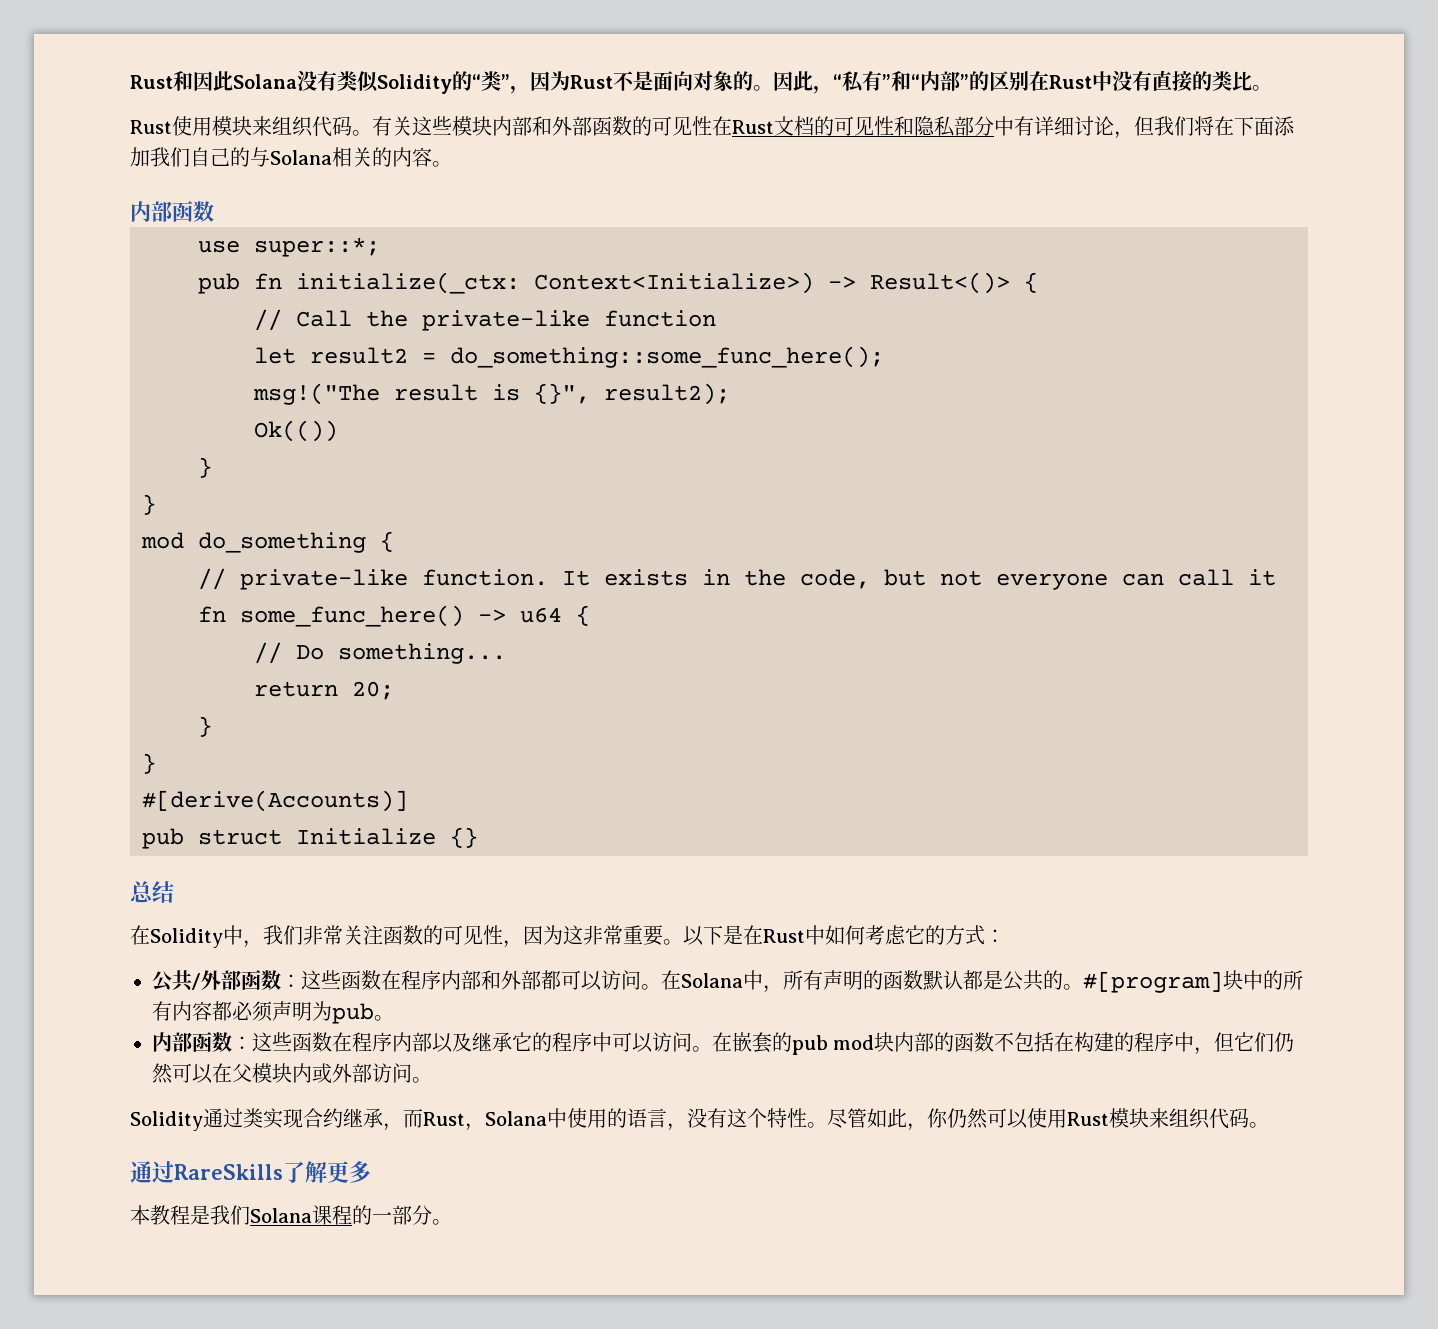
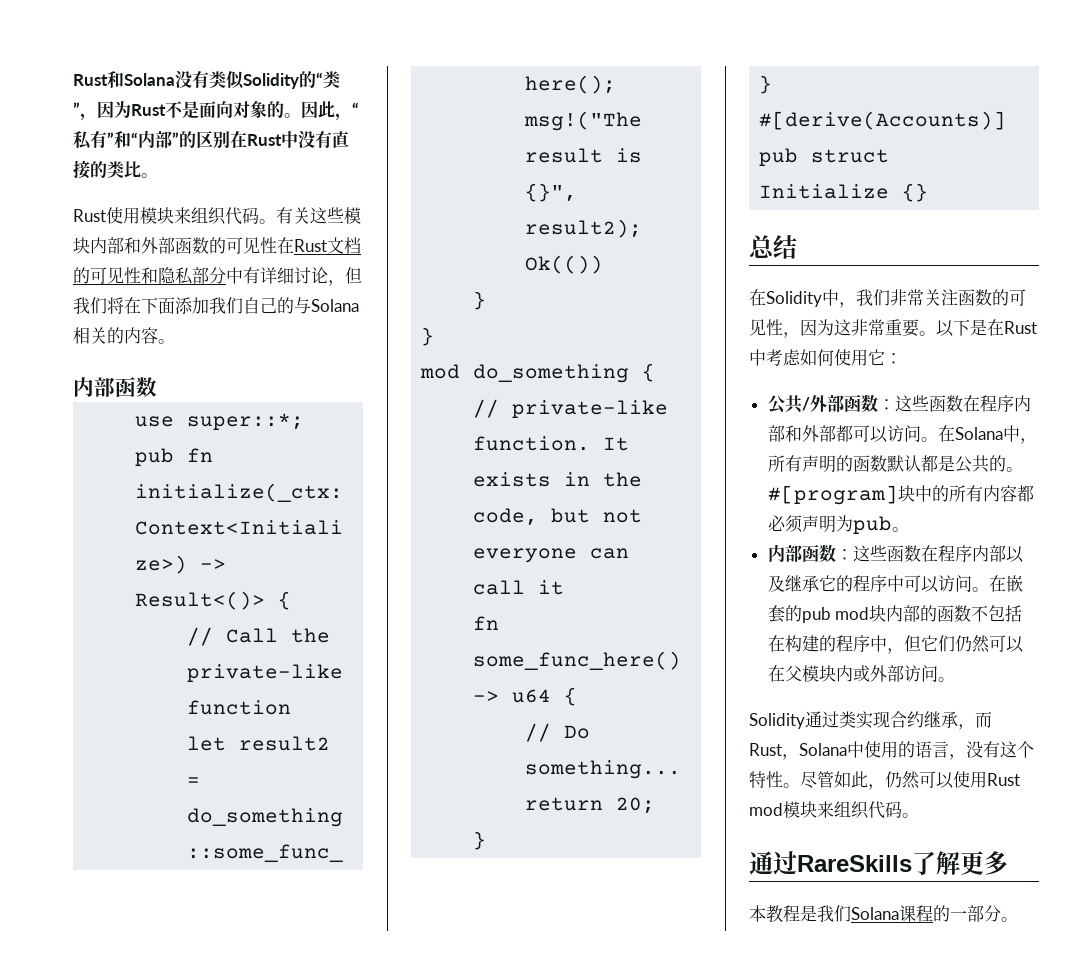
- Rust和因此Solana没有类似Solidity的“类”，因为Rust不是面向对象的。
+ Rust和Solana没有类似Solidity的“类”，因为Rust不是面向对象的。
- 以下是在Rust中如何考虑它的方式：
+ 以下是在Rust中考虑如何使用它：
- 尽管如此，你仍然可以使用Rust模块来组织代码。
+ 尽管如此，仍然可以使用Rust mod模块来组织代码。

